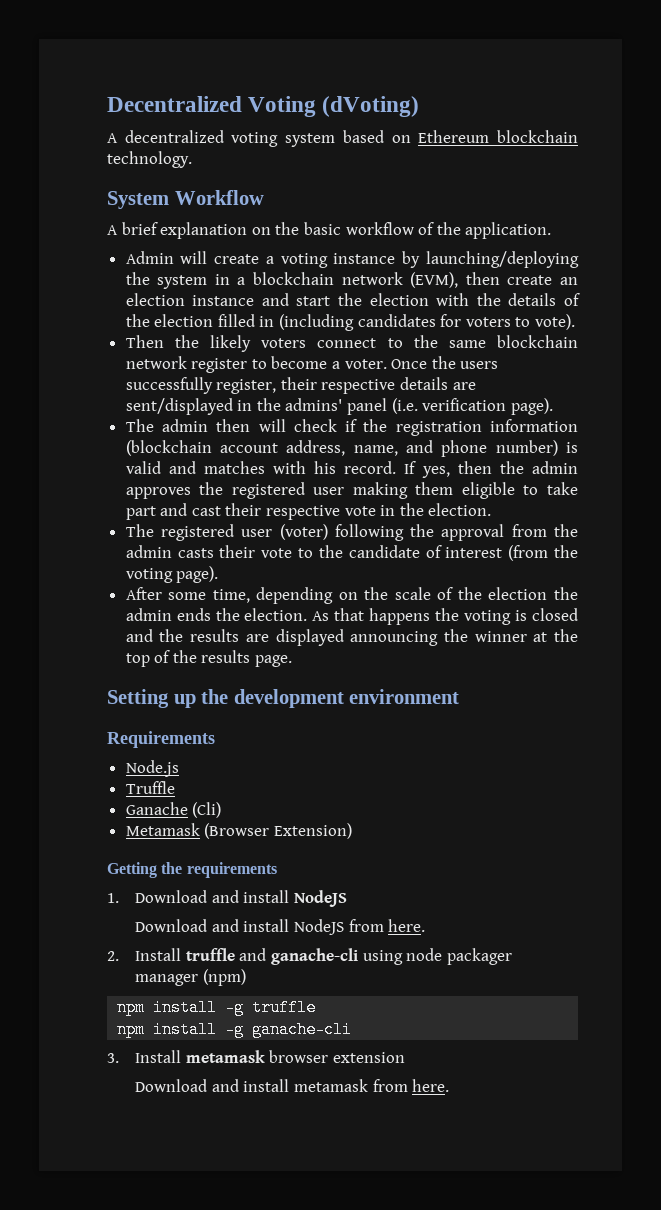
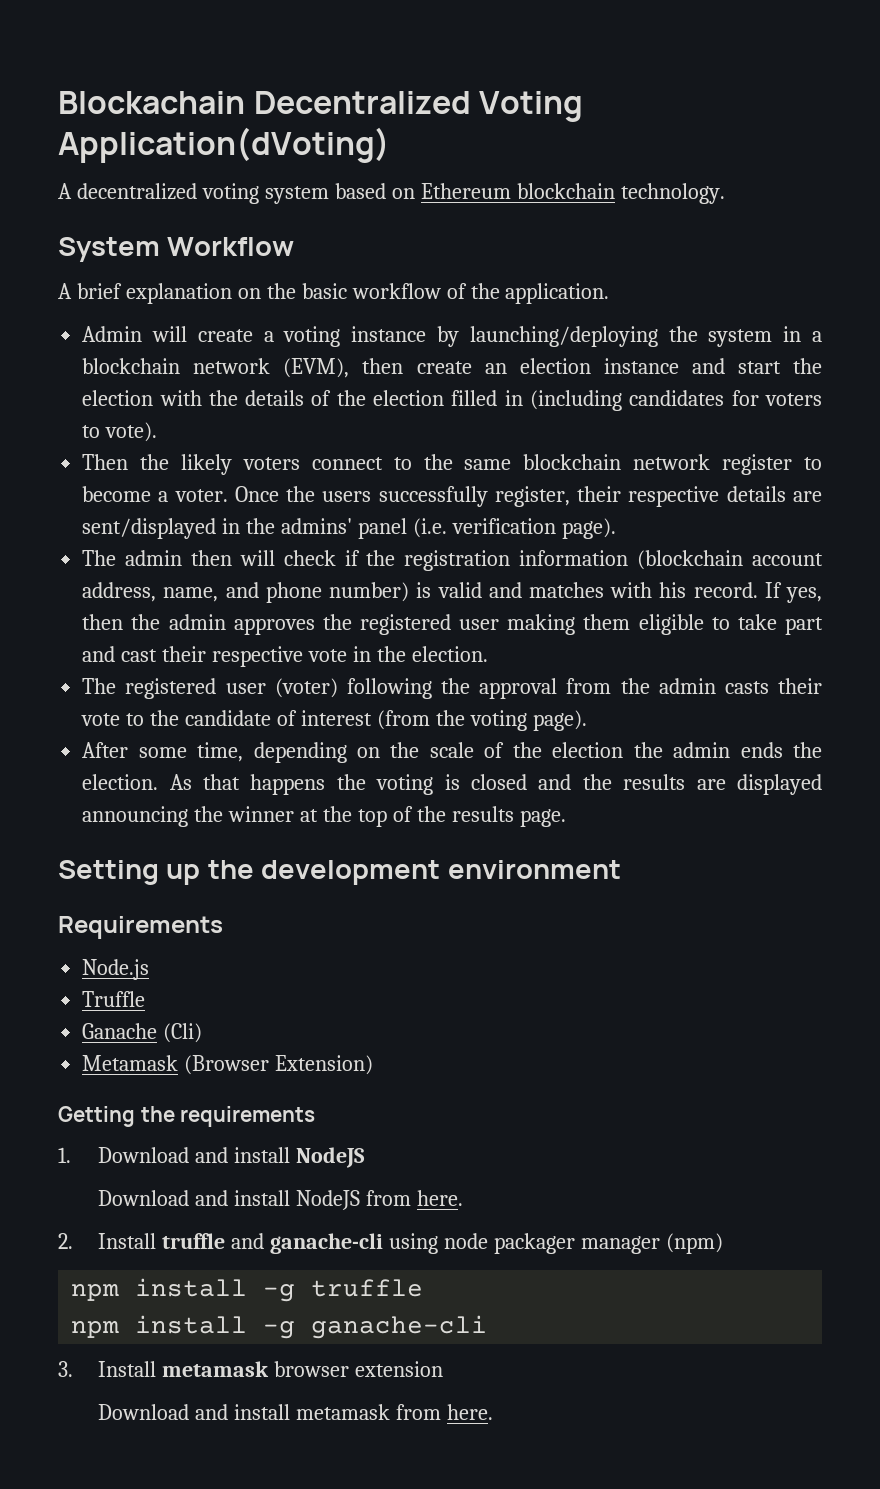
- Decentralized Voting (dVoting)
+ Blockachain Decentralized Voting Application(dVoting)

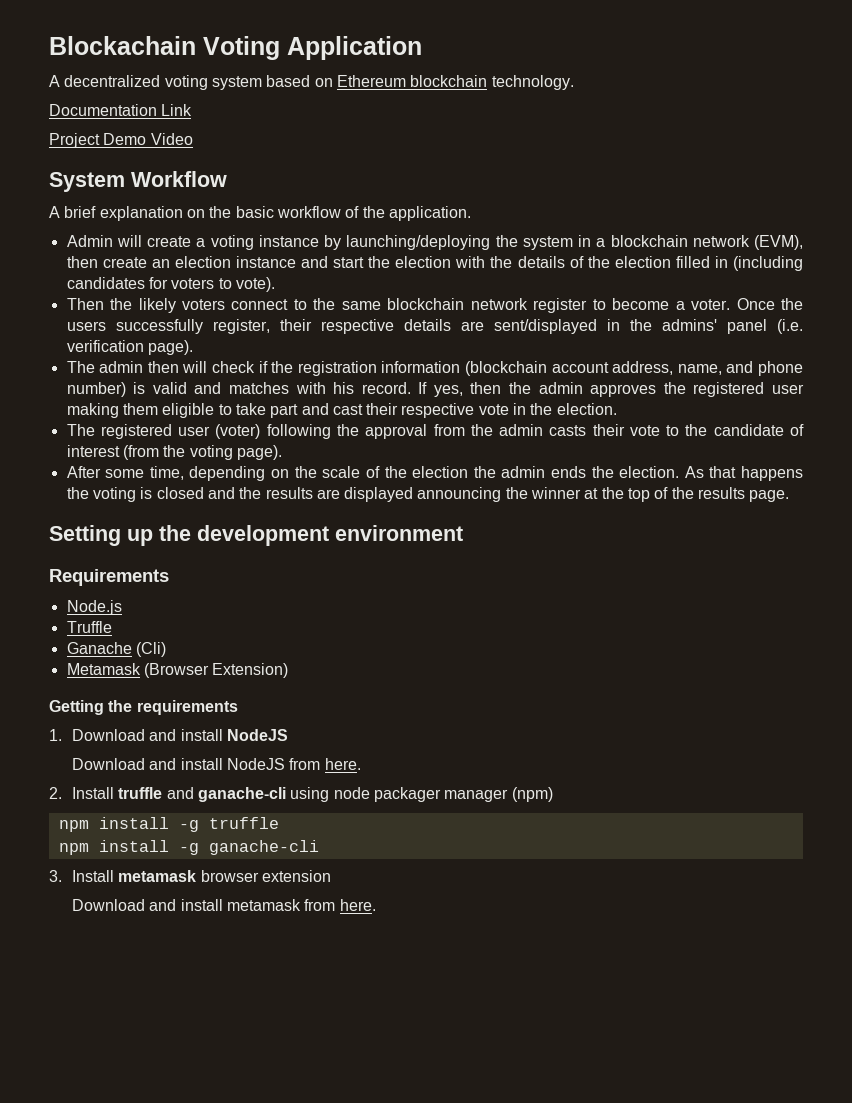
- Blockachain Decentralized Voting Application(dVoting)
+ Blockachain Voting Application
+ Documentation Link
+ Project Demo Video

